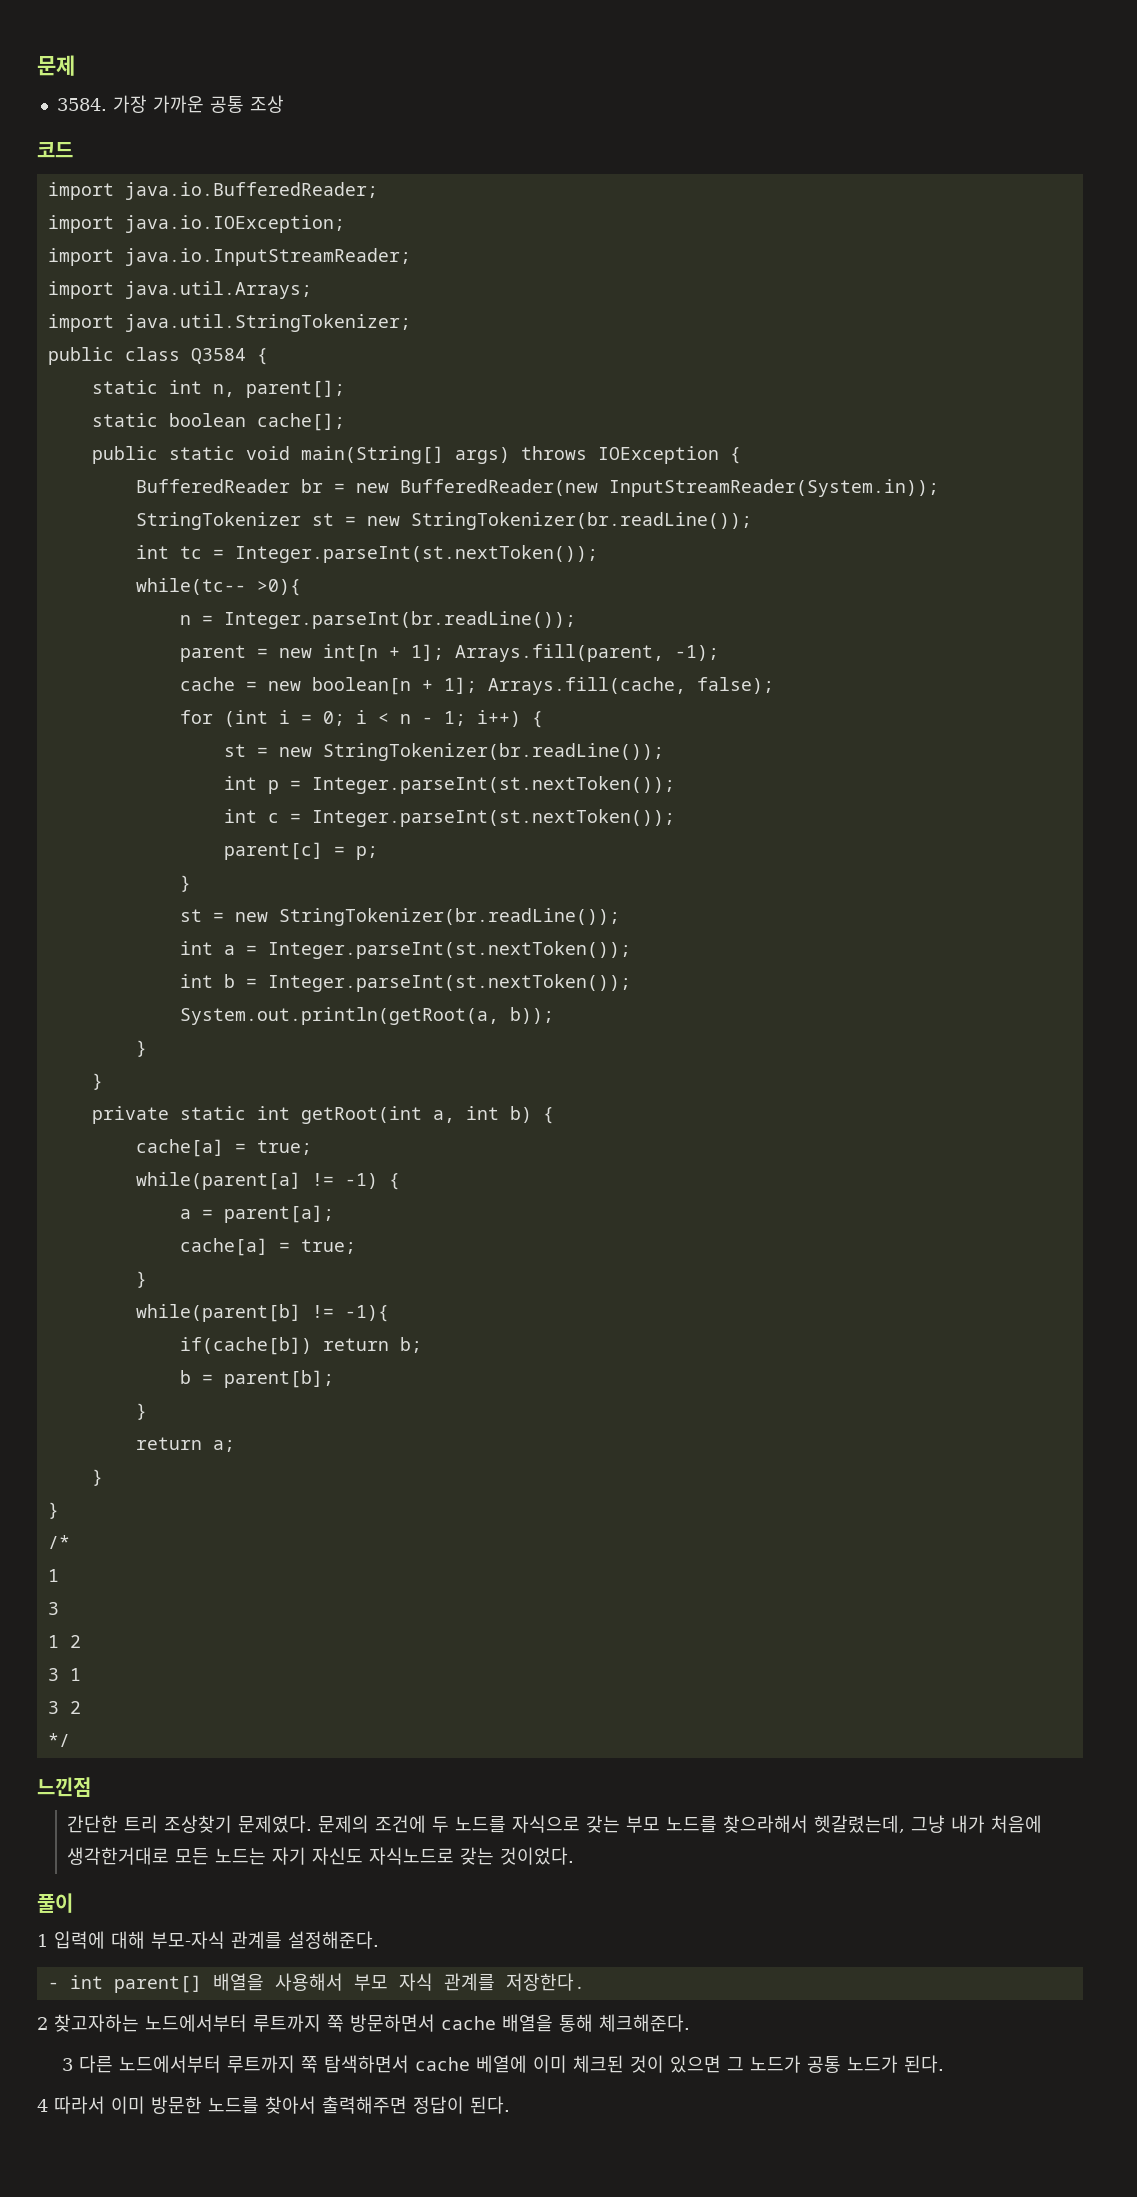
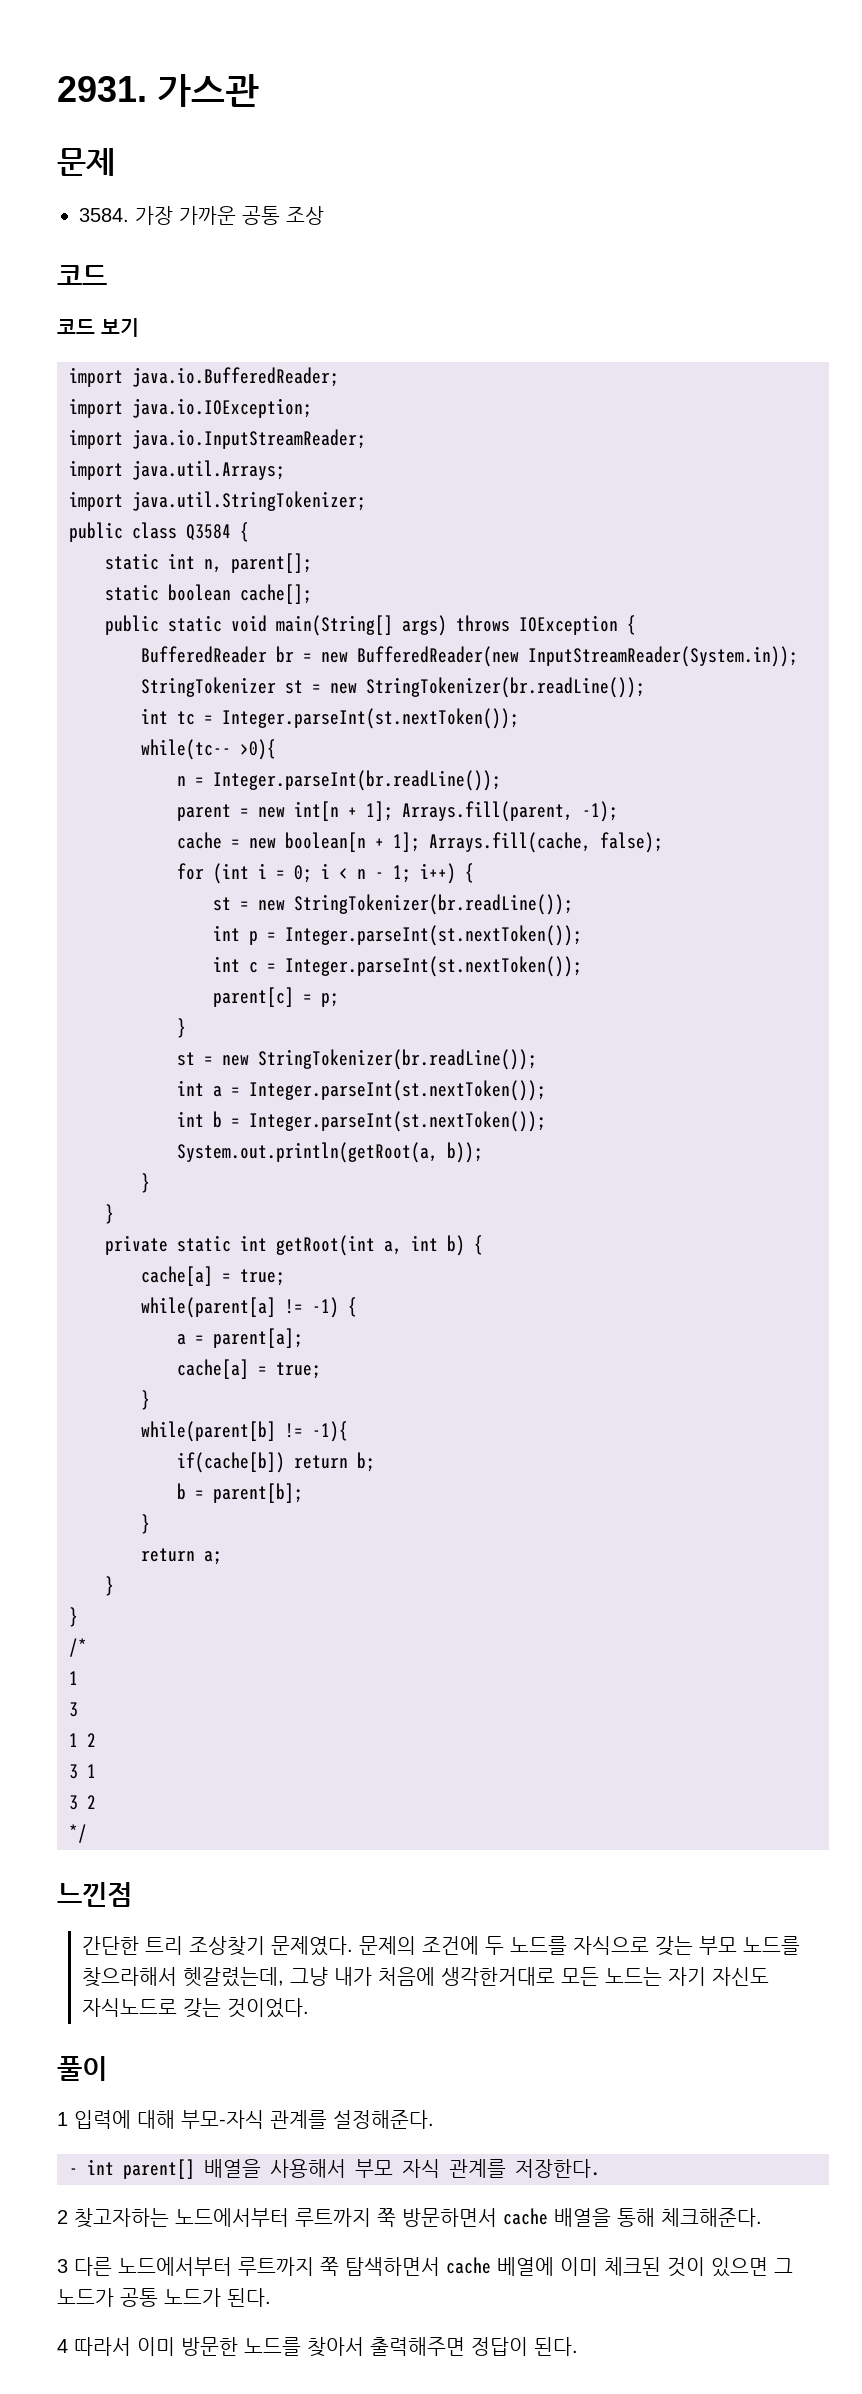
+ 2931. 가스관
+ 코드 보기

